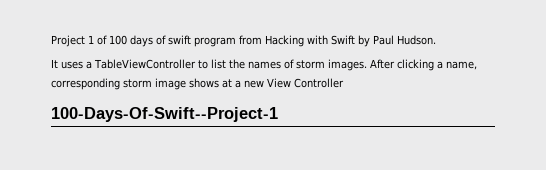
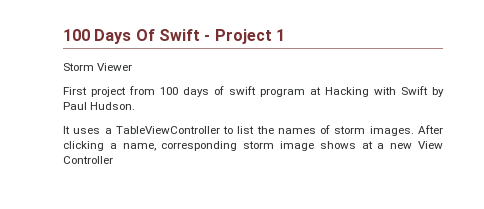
- Project 1 of 100 days of swift program from Hacking with Swift by Paul Hudson.
+ 100 Days Of Swift - Project 1
+ Storm Viewer
+ First project from 100 days of swift program at Hacking with Swift by Paul Hudson.
- 100-Days-Of-Swift--Project-1

